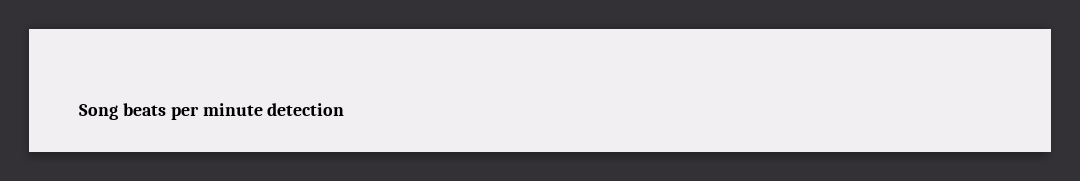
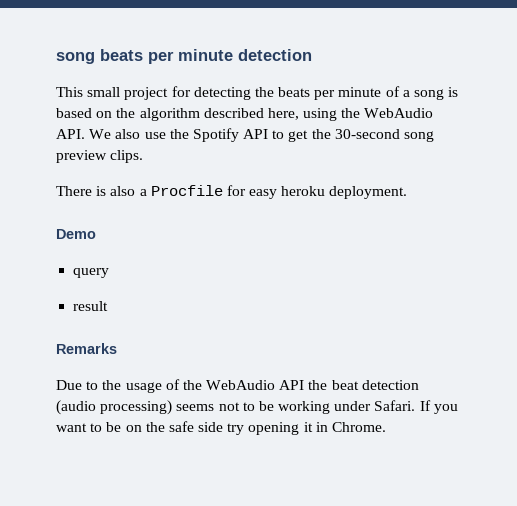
- Song beats per minute detection
+ song beats per minute detection
+ This small project for detecting the beats per minute of a song is based on the algorithm described here, using the WebAudio API. We also use the Spotify API to get the 30-second song preview clips.
+ There is also a Procfile for easy heroku deployment.
+ Demo
+ query
+ result
+ Remarks
+ Due to the usage of the WebAudio API the beat detection (audio processing) seems not to be working under Safari. If you want to be on the safe side try opening it in Chrome.

